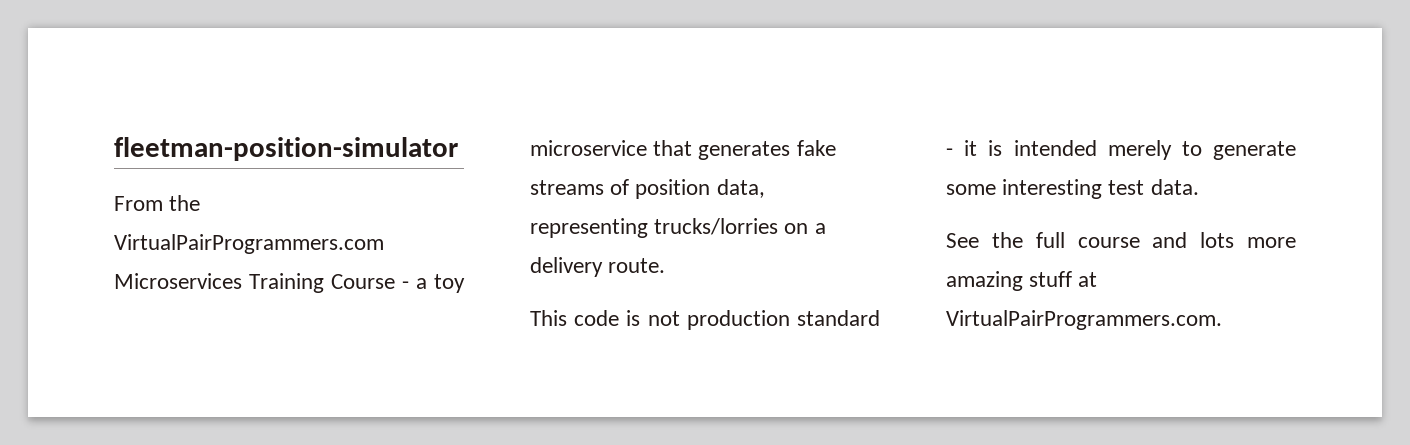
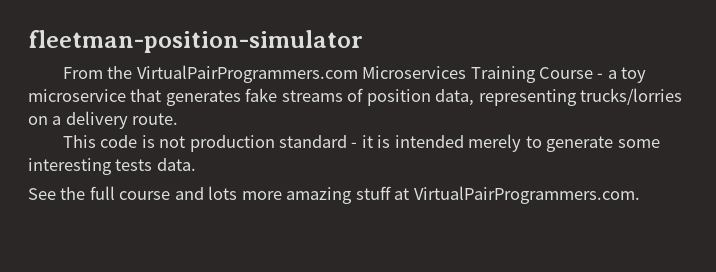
- This code is not production standard - it is intended merely to generate some interesting test data.
+ This code is not production standard - it is intended merely to generate some interesting tests data.

